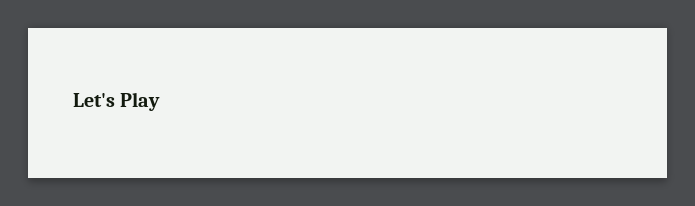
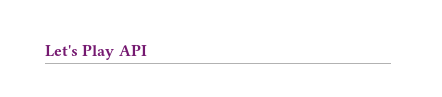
- Let's Play
+ Let's Play API

